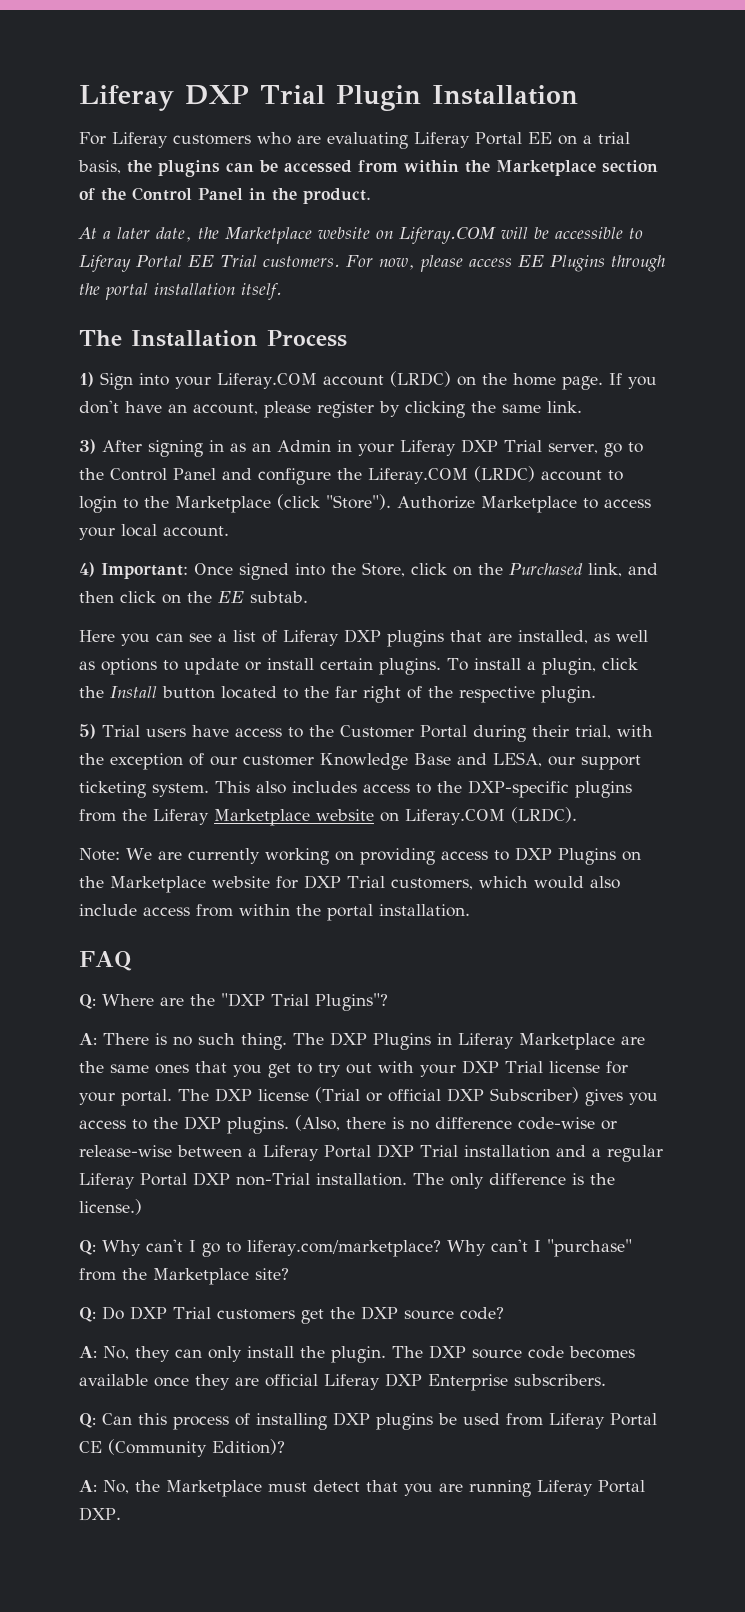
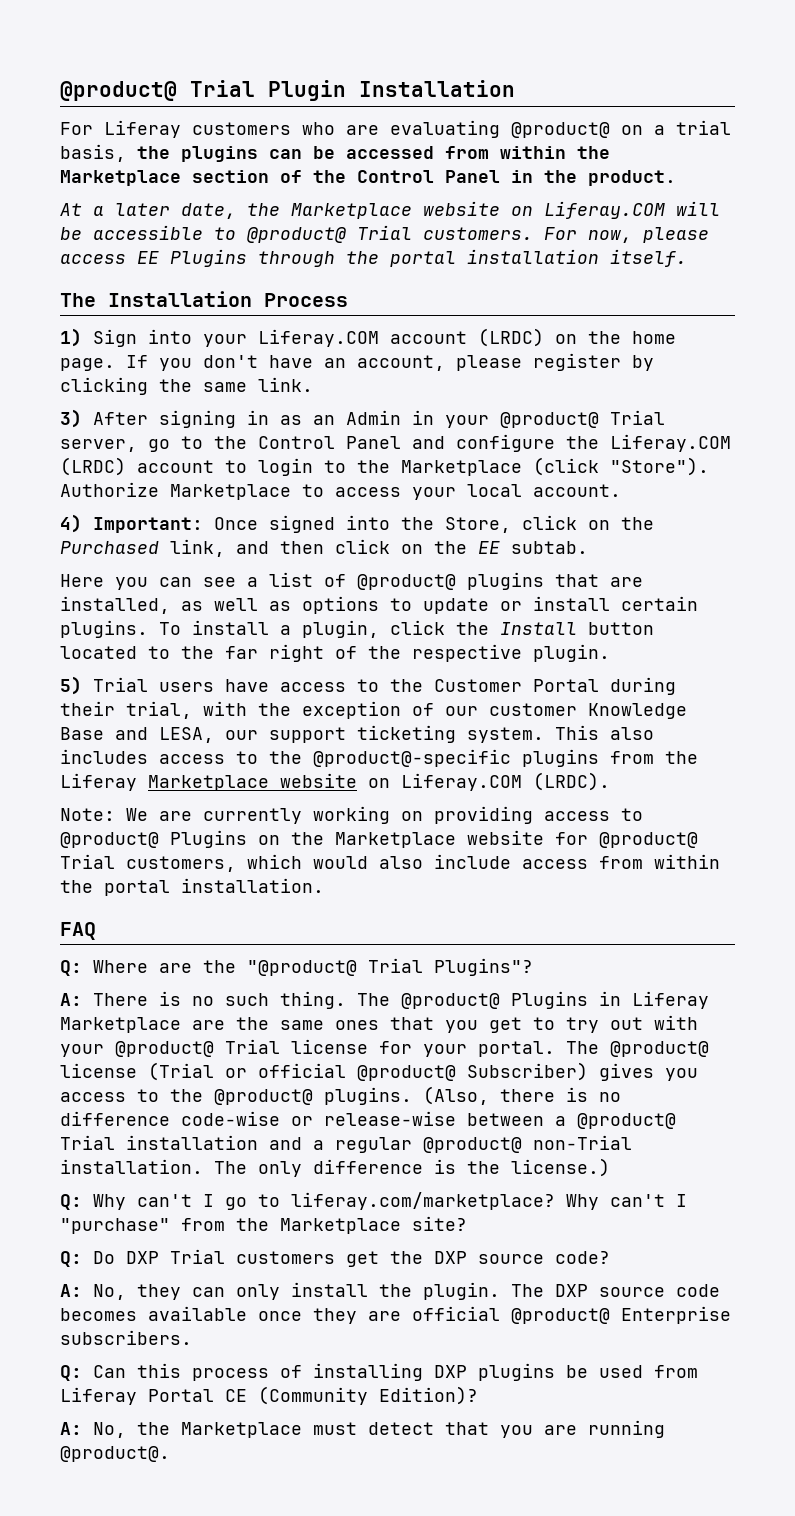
- Liferay DXP Trial Plugin Installation
+ @product@ Trial Plugin Installation
- For Liferay customers who are evaluating Liferay Portal EE on a trial basis, the plugins can be accessed from within the Marketplace section of the Control Panel in the product.
+ For Liferay customers who are evaluating @product@ on a trial basis, the plugins can be accessed from within the Marketplace section of the Control Panel in the product.
- At a later date, the Marketplace website on Liferay.COM will be accessible to Liferay Portal EE Trial customers.
+ At a later date, the Marketplace website on Liferay.COM will be accessible to @product@ Trial customers.
- 3) After signing in as an Admin in your Liferay DXP Trial server, go to the Control Panel and configure the Liferay.COM (LRDC) account to login to the Marketplace (click "Store").
+ 3) After signing in as an Admin in your @product@ Trial server, go to the Control Panel and configure the Liferay.COM (LRDC) account to login to the Marketplace (click "Store").
- Here you can see a list of Liferay DXP plugins that are installed, as well as options to update or install certain plugins.
+ Here you can see a list of @product@ plugins that are installed, as well as options to update or install certain plugins.
- This also includes access to the DXP-specific plugins from the Liferay Marketplace website on Liferay.COM (LRDC).
+ This also includes access to the @product@-specific plugins from the Liferay Marketplace website on Liferay.COM (LRDC).
- Note: We are currently working on providing access to DXP Plugins on the Marketplace website for DXP Trial customers, which would also include access from within the portal installation.
+ Note: We are currently working on providing access to @product@ Plugins on the Marketplace website for @product@ Trial customers, which would also include access from within the portal installation.
- Q: Where are the "DXP Trial Plugins"?
+ Q: Where are the "@product@ Trial Plugins"?
- The DXP Plugins in Liferay Marketplace are the same ones that you get to try out with your DXP Trial license for your portal.
+ The @product@ Plugins in Liferay Marketplace are the same ones that you get to try out with your @product@ Trial license for your portal.
- The DXP license (Trial or official DXP Subscriber) gives you access to the DXP plugins.
+ The @product@ license (Trial or official @product@ Subscriber) gives you access to the @product@ plugins.
- (Also, there is no difference code-wise or release-wise between a Liferay Portal DXP Trial installation and a regular Liferay Portal DXP non-Trial installation.
+ (Also, there is no difference code-wise or release-wise between a @product@ Trial installation and a regular @product@ non-Trial installation.
- The DXP source code becomes available once they are official Liferay DXP Enterprise subscribers.
+ The DXP source code becomes available once they are official @product@ Enterprise subscribers.
- A: No, the Marketplace must detect that you are running Liferay Portal DXP.
+ A: No, the Marketplace must detect that you are running @product@.

